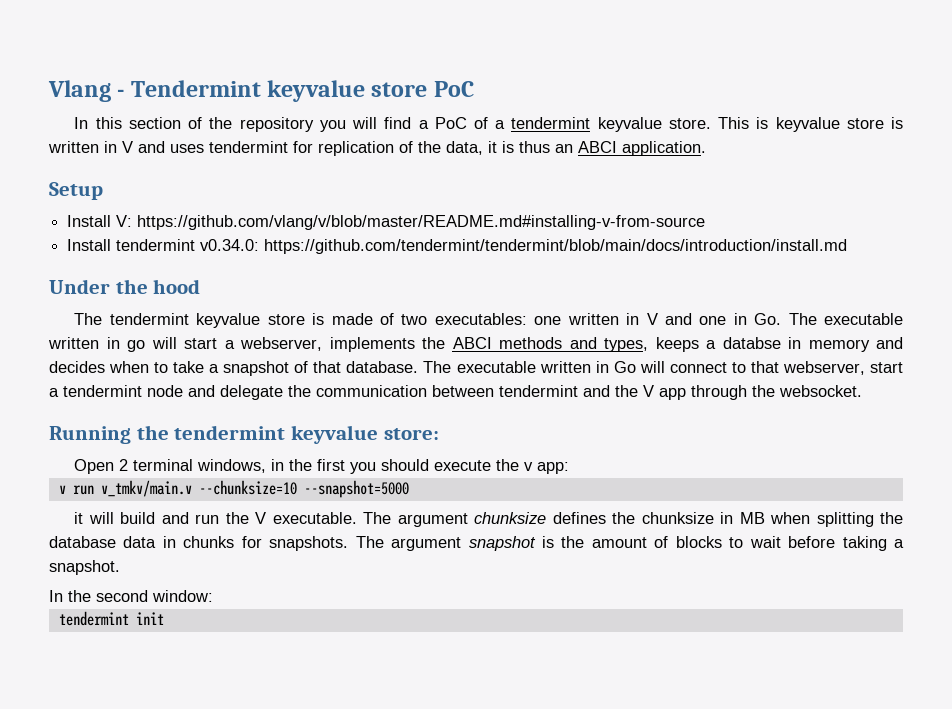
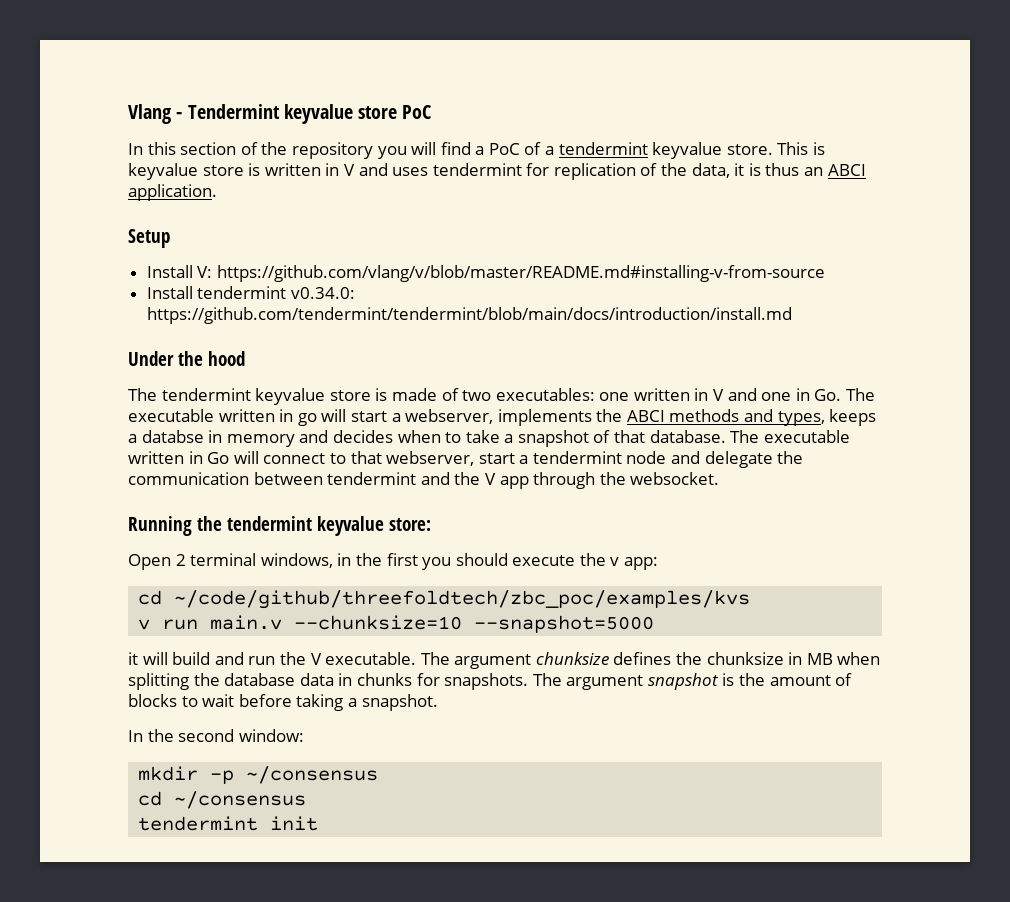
+ cd ~/code/github/threefoldtech/zbc_poc/examples/kvs
- v run v_tmkv/main.v --chunksize=10 --snapshot=5000
+ v run main.v --chunksize=10 --snapshot=5000
+ mkdir -p ~/consensus
+ cd ~/consensus

